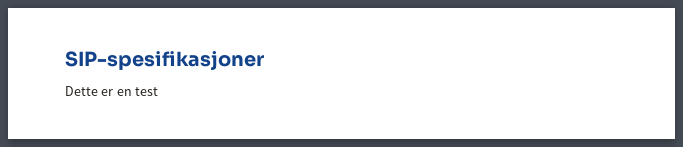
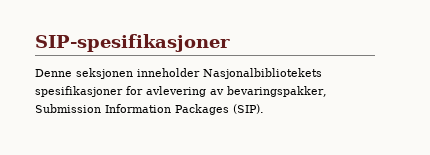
- Dette er en test
+ Denne seksjonen inneholder Nasjonalbibliotekets spesifikasjoner for avlevering av bevaringspakker, Submission Information Packages (SIP).

